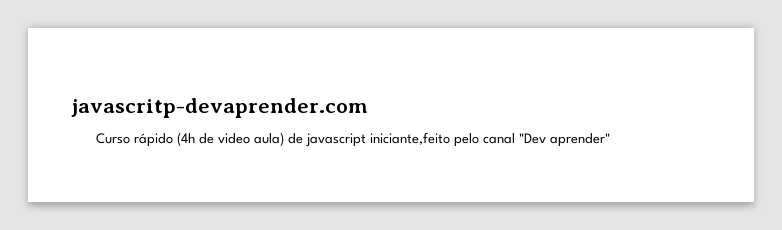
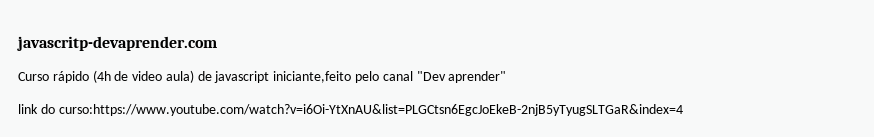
+ link do curso:https://www.youtube.com/watch?v=i6Oi-YtXnAU&list=PLGCtsn6EgcJoEkeB-2njB5yTyugSLTGaR&index=4

